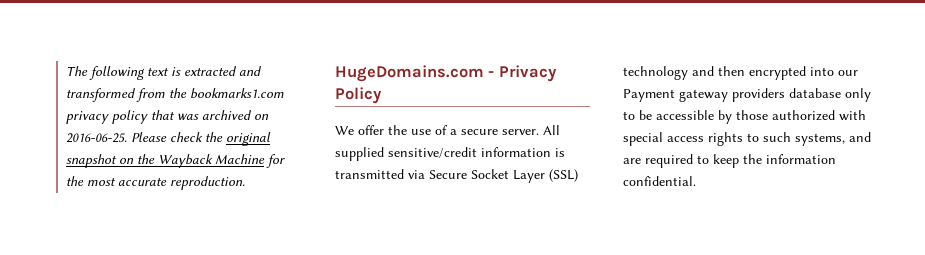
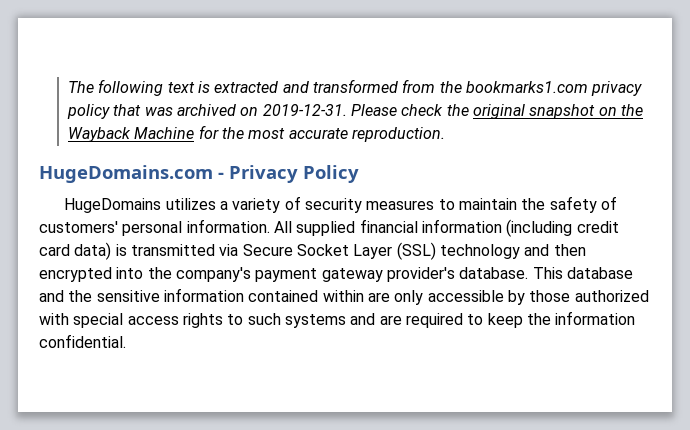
- The following text is extracted and transformed from the bookmarks1.com privacy policy that was archived on 2016-06-25.
+ The following text is extracted and transformed from the bookmarks1.com privacy policy that was archived on 2019-12-31.
- We offer the use of a secure server. All supplied sensitive/credit information is transmitted via Secure Socket Layer (SSL) technology and then encrypted into our Payment gateway providers database only to be accessible by those authorized with special access rights to such systems, and are required to keep the information confidential.
+ HugeDomains utilizes a variety of security measures to maintain the safety of customers' personal information. All supplied financial information (including credit card data) is transmitted via Secure Socket Layer (SSL) technology and then encrypted into the company's payment gateway provider's database. This database and the sensitive information contained within are only accessible by those authorized with special access rights to such systems and are required to keep the information confidential.

